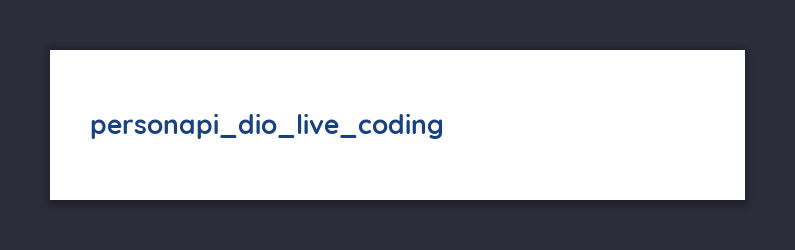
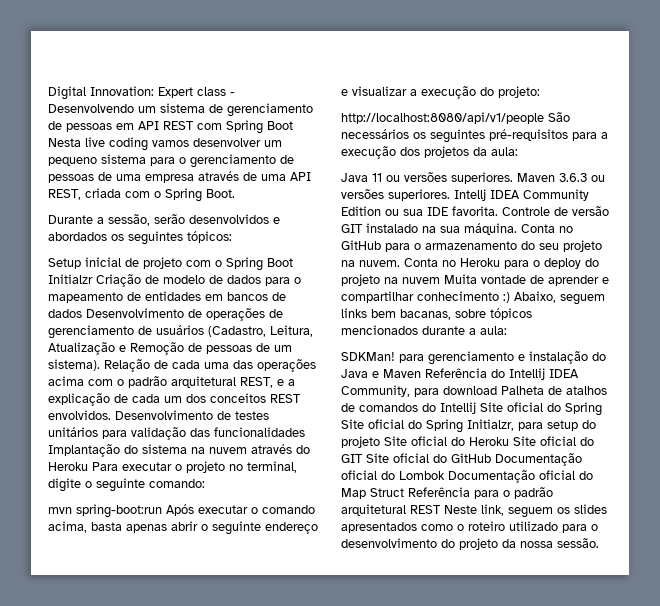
- personapi_dio_live_coding
+ Digital Innovation: Expert class - Desenvolvendo um sistema de gerenciamento de pessoas em API REST com Spring Boot Nesta live coding vamos desenvolver um pequeno sistema para o gerenciamento de pessoas de uma empresa através de uma API REST, criada com o Spring Boot.
+ Durante a sessão, serão desenvolvidos e abordados os seguintes tópicos:
+ Setup inicial de projeto com o Spring Boot Initialzr Criação de modelo de dados para o mapeamento de entidades em bancos de dados Desenvolvimento de operações de gerenciamento de usuários (Cadastro, Leitura, Atualização e Remoção de pessoas de um sistema). Relação de cada uma das operações acima com o padrão arquitetural REST, e a explicação de cada um dos conceitos REST envolvidos. Desenvolvimento de testes unitários para validação das funcionalidades Implantação do sistema na nuvem através do Heroku Para executar o projeto no terminal, digite o seguinte comando:
+ mvn spring-boot:run Após executar o comando acima, basta apenas abrir o seguinte endereço e visualizar a execução do projeto:
+ http://localhost:8080/api/v1/people São necessários os seguintes pré-requisitos para a execução dos projetos da aula:
+ Java 11 ou versões superiores. Maven 3.6.3 ou versões superiores. Intellj IDEA Community Edition ou sua IDE favorita. Controle de versão GIT instalado na sua máquina. Conta no GitHub para o armazenamento do seu projeto na nuvem. Conta no Heroku para o deploy do projeto na nuvem Muita vontade de aprender e compartilhar conhecimento :) Abaixo, seguem links bem bacanas, sobre tópicos mencionados durante a aula:
+ SDKMan! para gerenciamento e instalação do Java e Maven Referência do Intellij IDEA Community, para download Palheta de atalhos de comandos do Intellij Site oficial do Spring Site oficial do Spring Initialzr, para setup do projeto Site oficial do Heroku Site oficial do GIT Site oficial do GitHub Documentação oficial do Lombok Documentação oficial do Map Struct Referência para o padrão arquitetural REST Neste link, seguem os slides apresentados como o roteiro utilizado para o desenvolvimento do projeto da nossa sessão.

